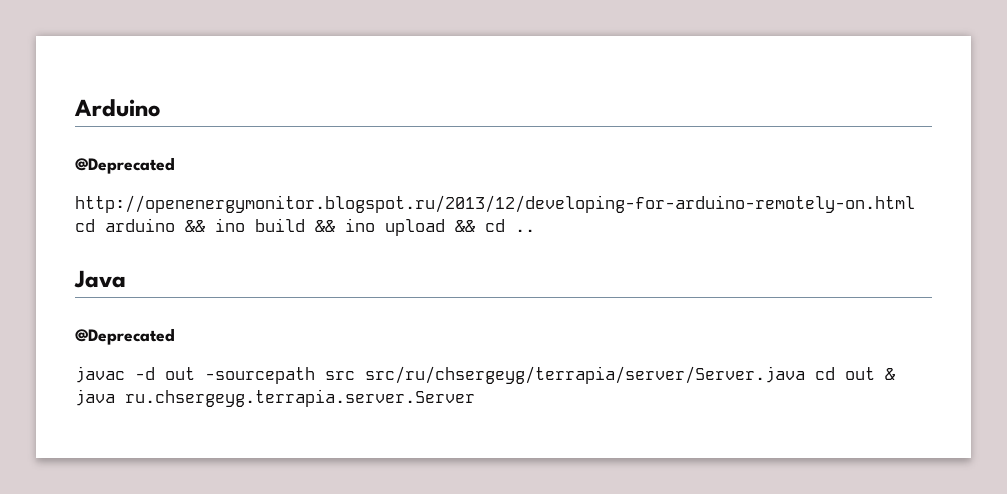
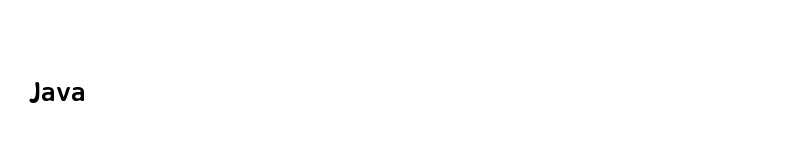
- Arduino
- @Deprecated
- http://openenergymonitor.blogspot.ru/2013/12/developing-for-arduino-remotely-on.html cd arduino && ino build && ino upload && cd ..
  Java
- @Deprecated
- javac -d out -sourcepath src src/ru/chsergeyg/terrapia/server/Server.java cd out & java ru.chsergeyg.terrapia.server.Server

